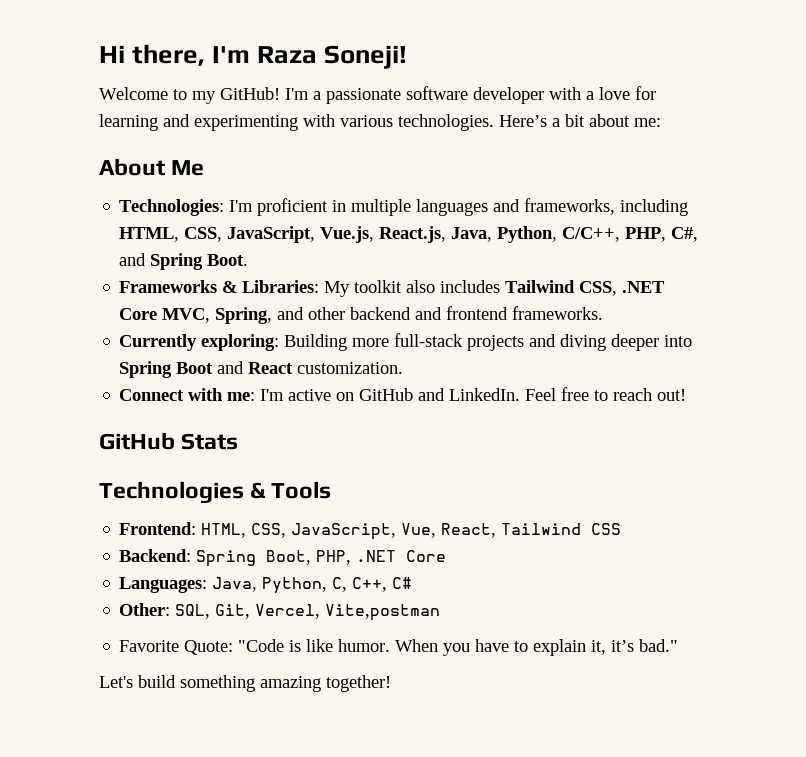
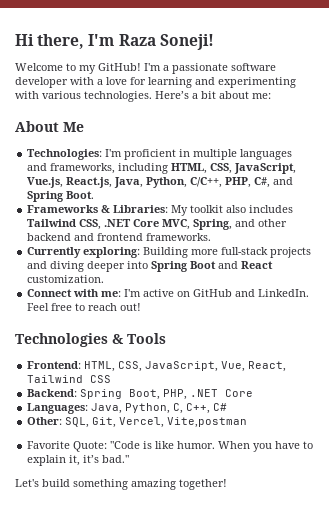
- GitHub Stats

